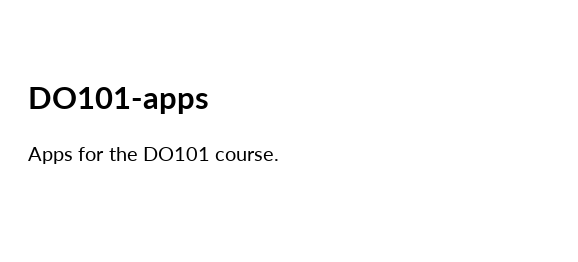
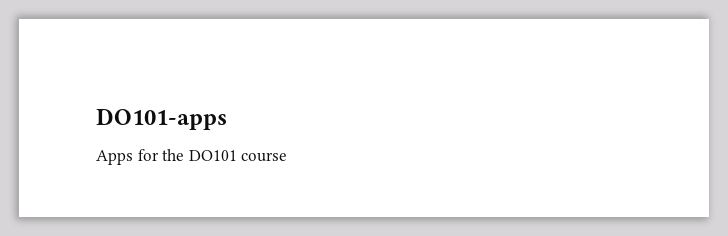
- Apps for the DO101 course.
+ Apps for the DO101 course

